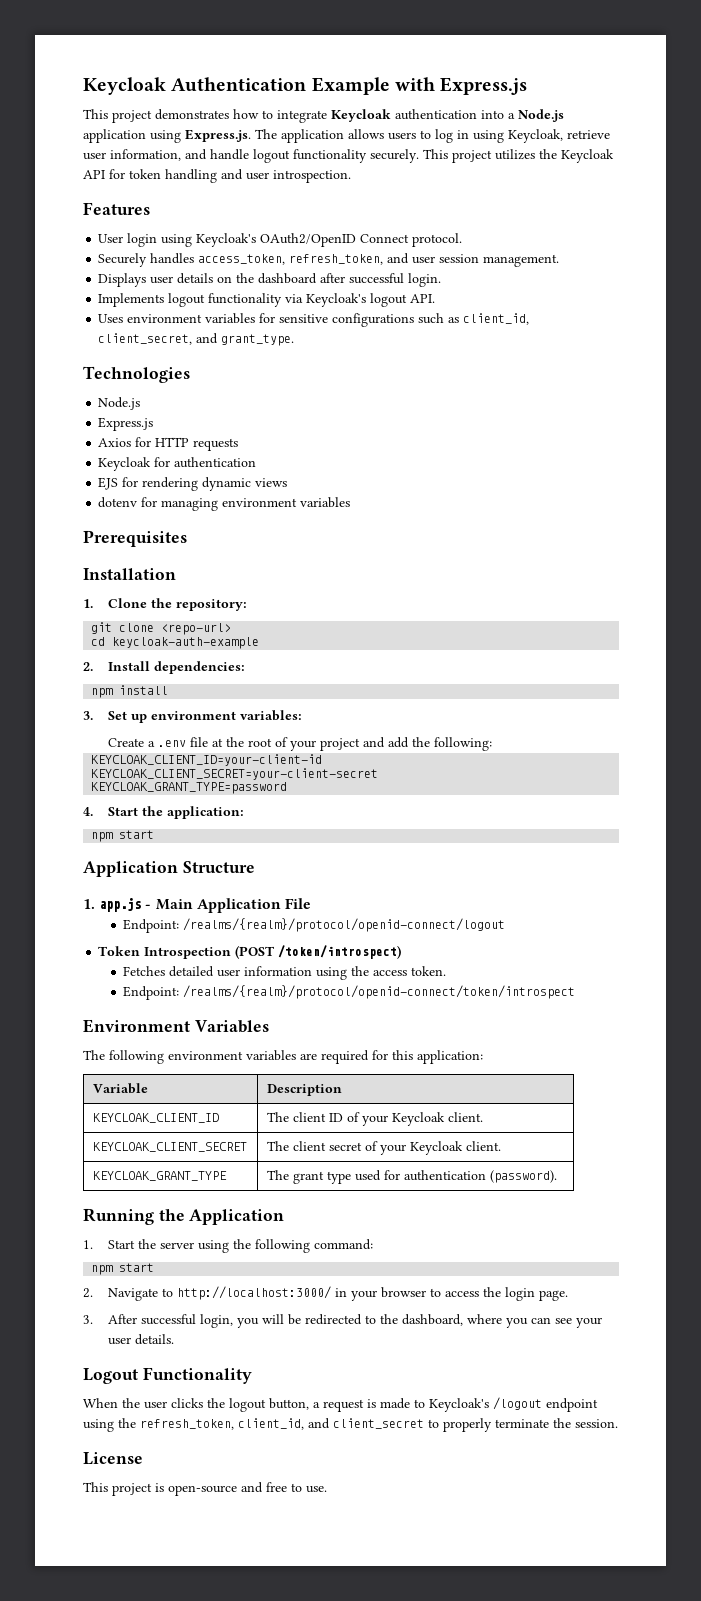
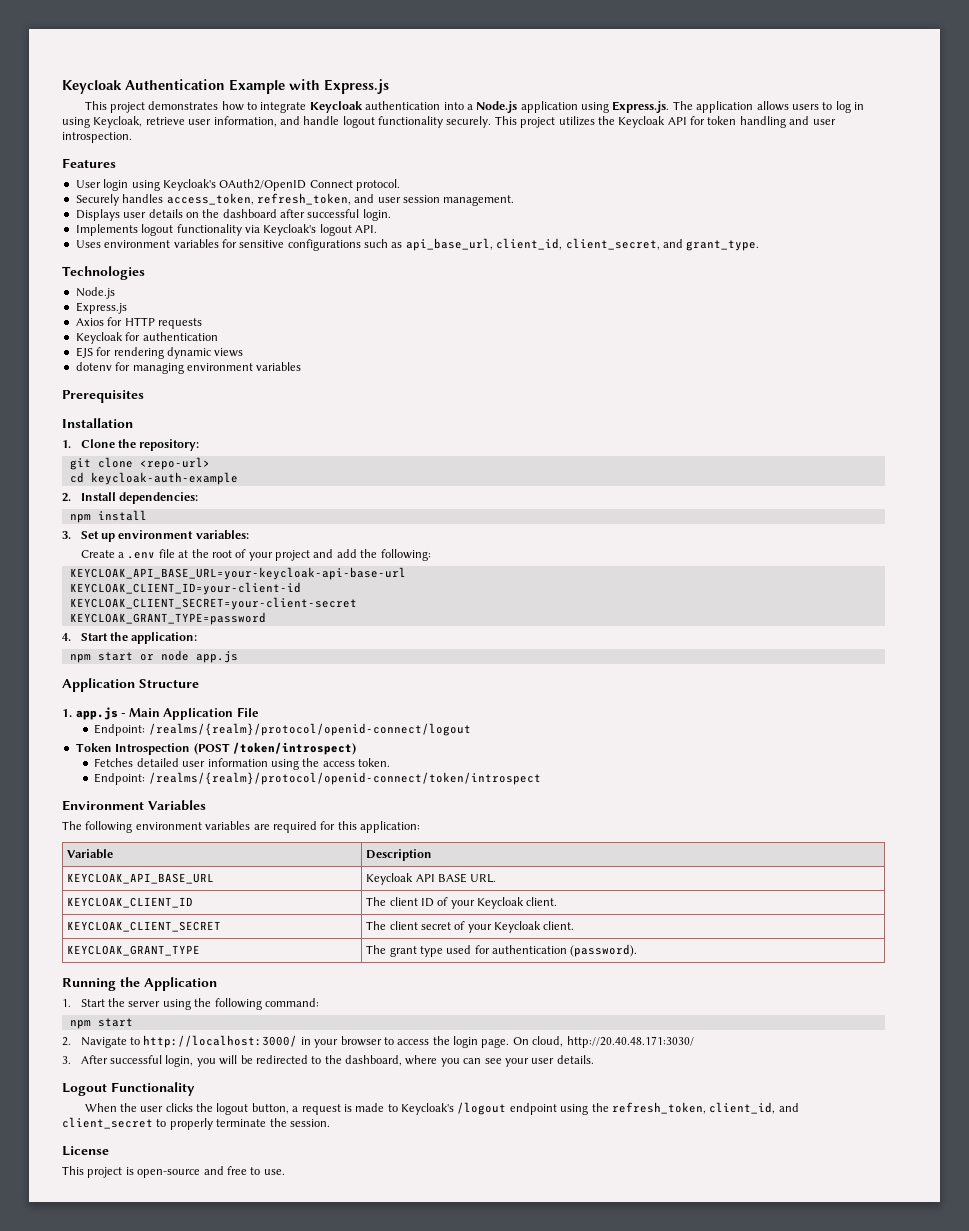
- Uses environment variables for sensitive configurations such as client_id, client_secret, and grant_type.
+ Uses environment variables for sensitive configurations such as api_base_url, client_id, client_secret, and grant_type.
+ KEYCLOAK_API_BASE_URL=your-keycloak-api-base-url
  4. Start the application:
- npm start
+ npm start or node app.js
+ KEYCLOAK_API_BASE_URL | Keycloak API BASE URL.
+ On cloud, http://20.40.48.171:3030/

